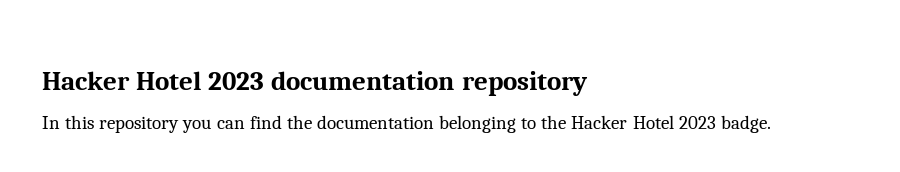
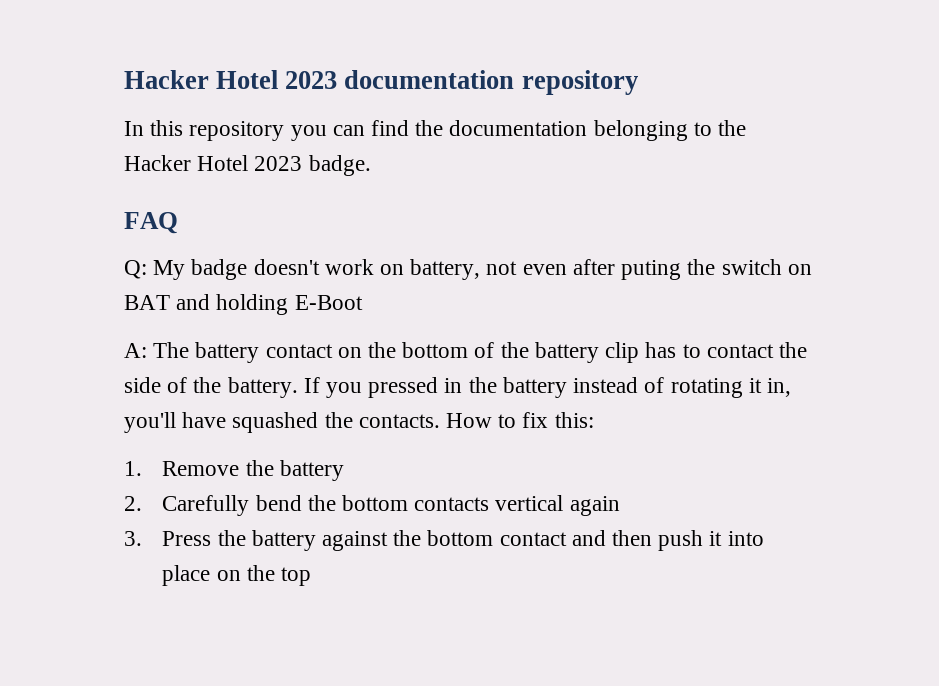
+ FAQ
+ Q: My badge doesn't work on battery, not even after puting the switch on BAT and holding E-Boot
+ A: The battery contact on the bottom of the battery clip has to contact the side of the battery. If you pressed in the battery instead of rotating it in, you'll have squashed the contacts. How to fix this:
+ 1. Remove the battery
+ 2. Carefully bend the bottom contacts vertical again
+ 3. Press the battery against the bottom contact and then push it into place on the top

